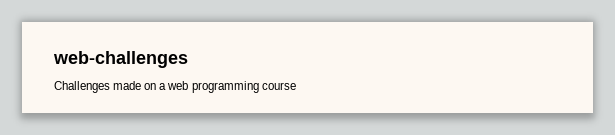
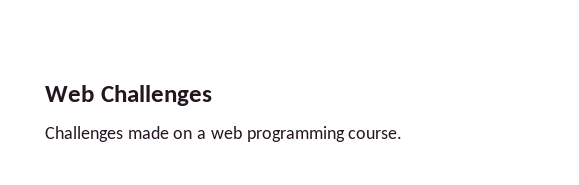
- web-challenges
+ Web Challenges
- Challenges made on a web programming course
+ Challenges made on a web programming course.

